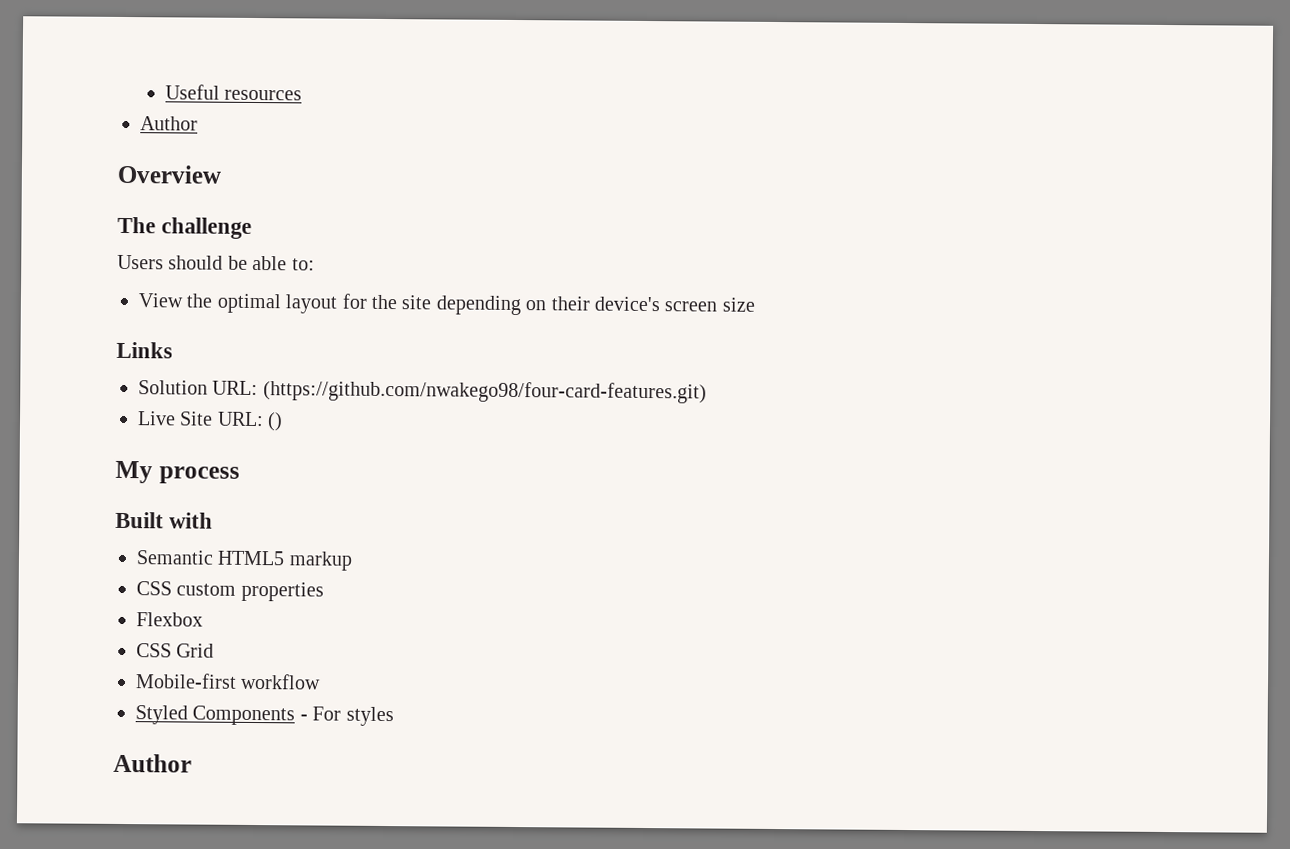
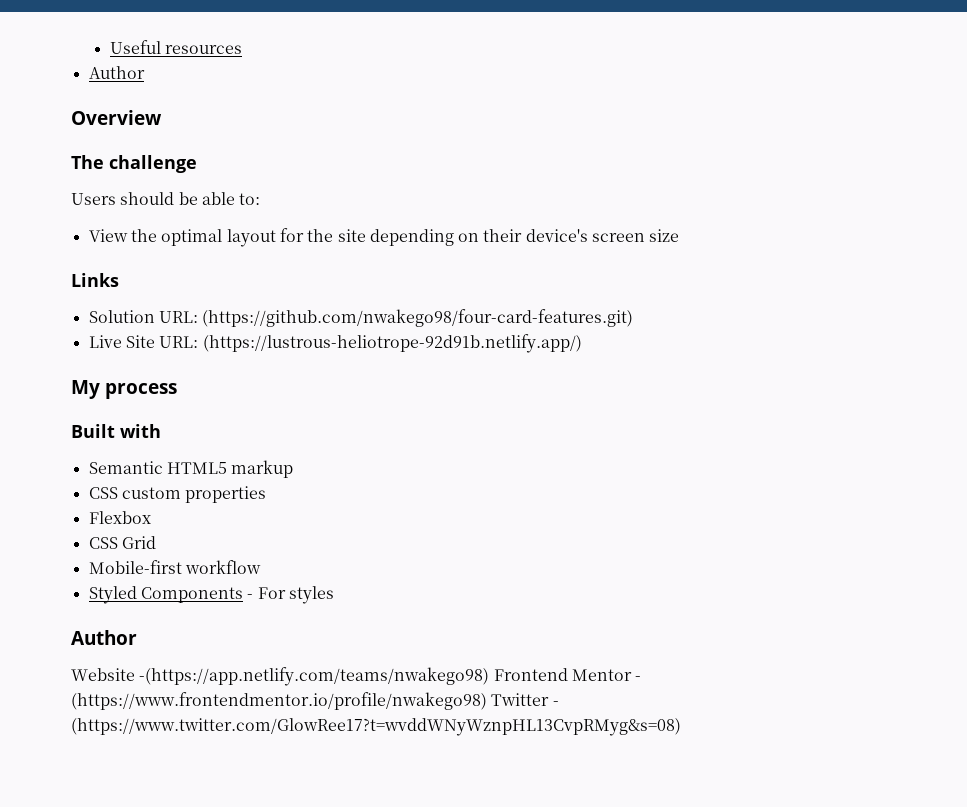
- Live Site URL: ()
+ Live Site URL: (https://lustrous-heliotrope-92d91b.netlify.app/)
+ Website -(https://app.netlify.com/teams/nwakego98) Frontend Mentor - (https://www.frontendmentor.io/profile/nwakego98) Twitter - (https://www.twitter.com/GlowRee17?t=wvddWNyWznpHL13CvpRMyg&s=08)

